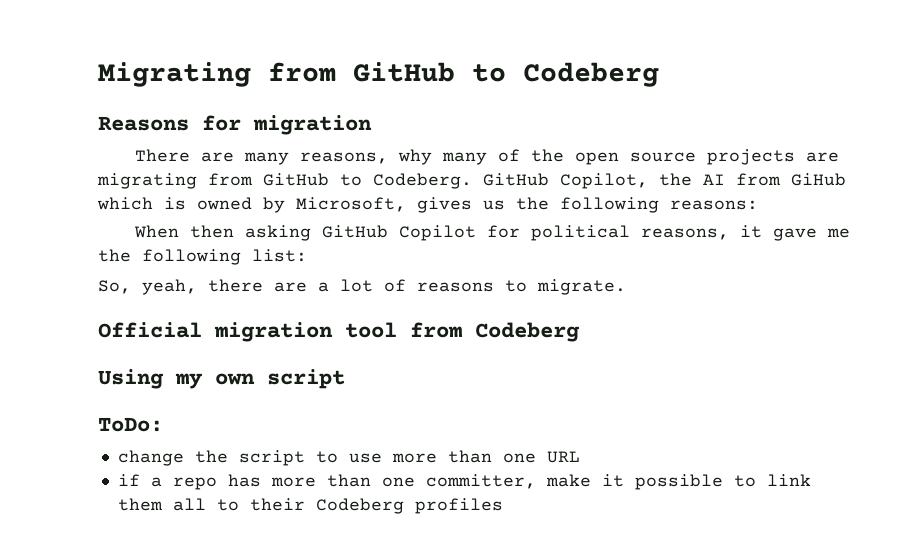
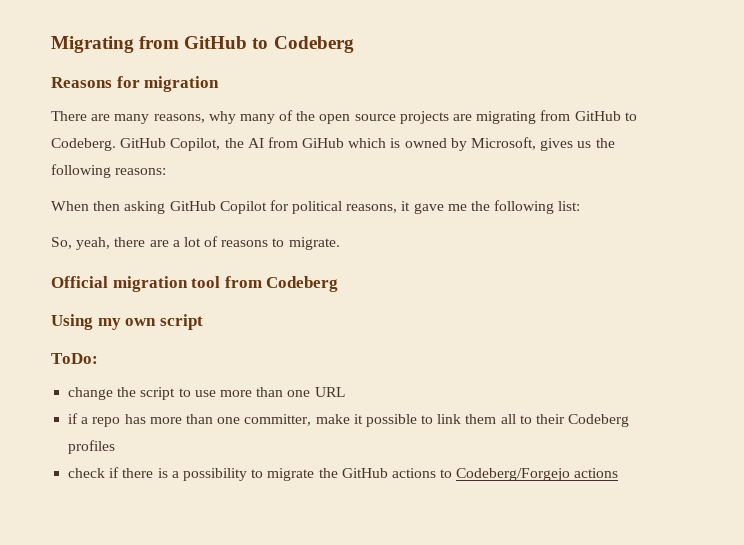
+ check if there is a possibility to migrate the GitHub actions to Codeberg/Forgejo actions

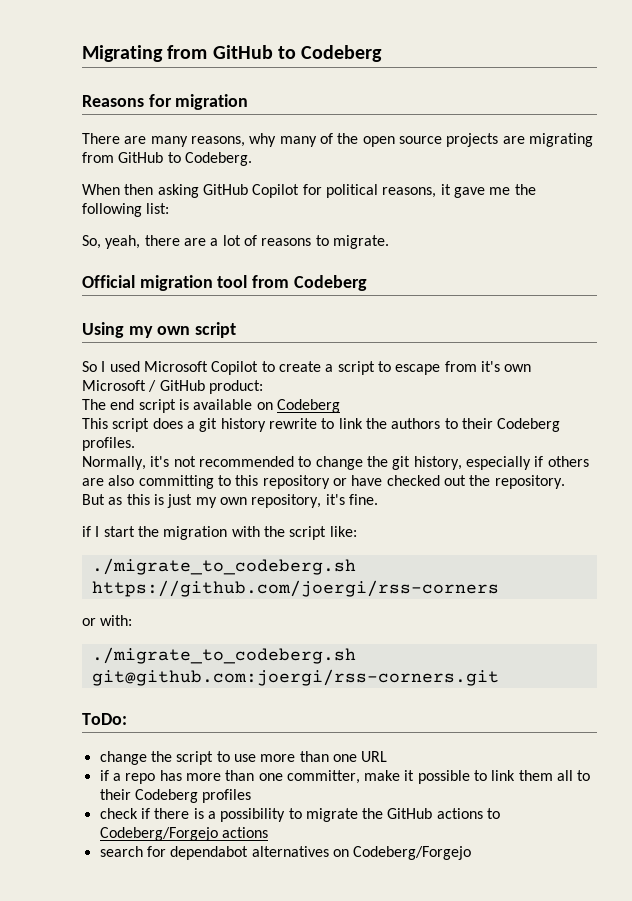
- GitHub Copilot, the AI from GiHub which is owned by Microsoft, gives us the following reasons:
+ So I used Microsoft Copilot to create a script to escape from it's own Microsoft / GitHub product:
+ The end script is available on Codeberg
+ This script does a git history rewrite to link the authors to their Codeberg profiles.
+ Normally, it's not recommended to change the git history, especially if others are also committing to this repository or have checked out the repository.
+ But as this is just my own repository, it's fine.
+ if I start the migration with the script like:
+ ./migrate_to_codeberg.sh https://github.com/joergi/rss-corners
+ or with:
+ ./migrate_to_codeberg.sh git@github.com:joergi/rss-corners.git
+ search for dependabot alternatives on Codeberg/Forgejo

